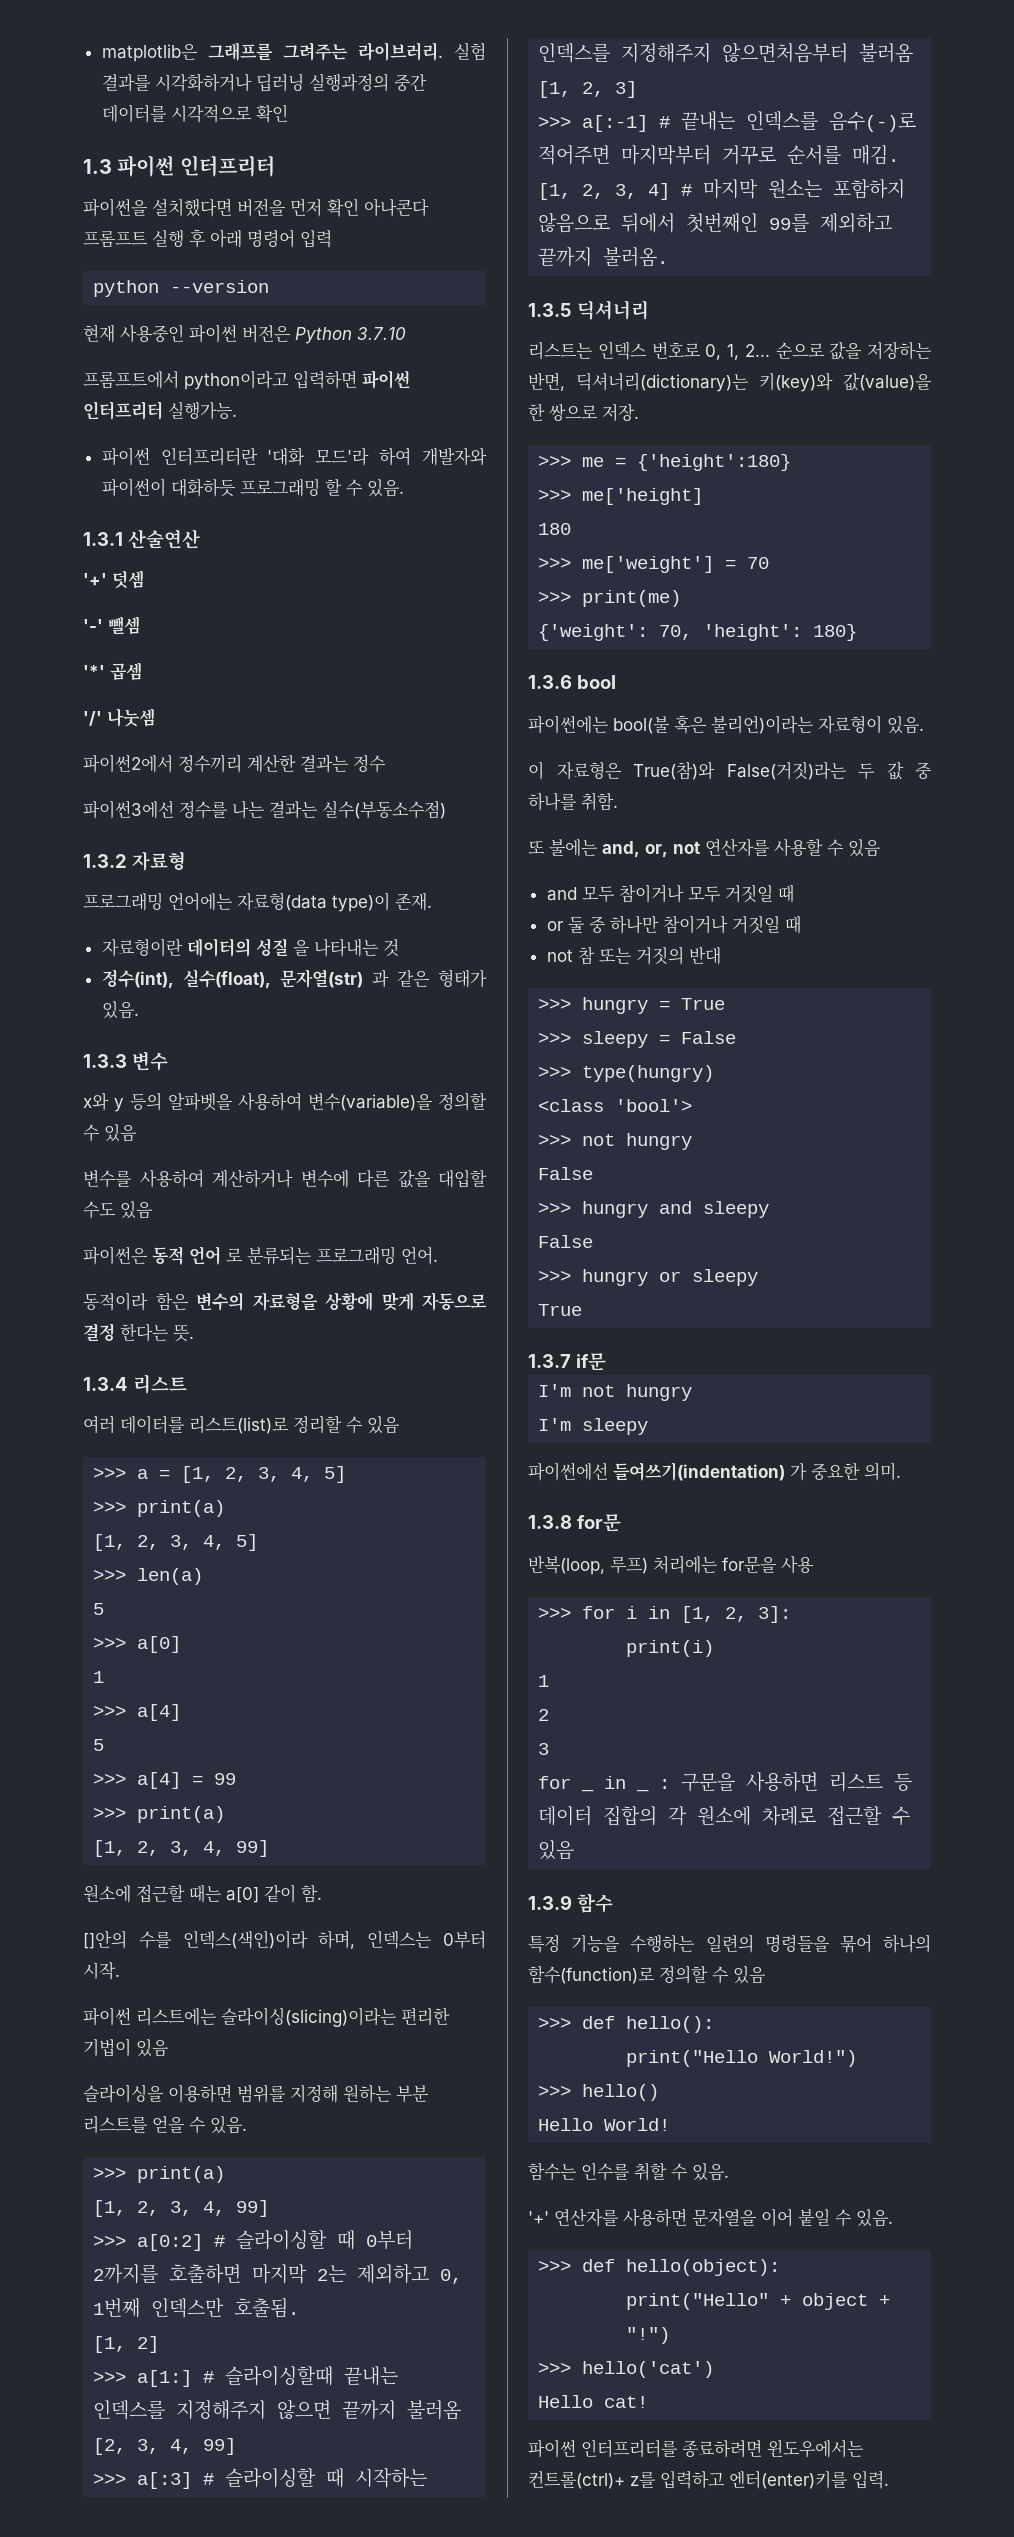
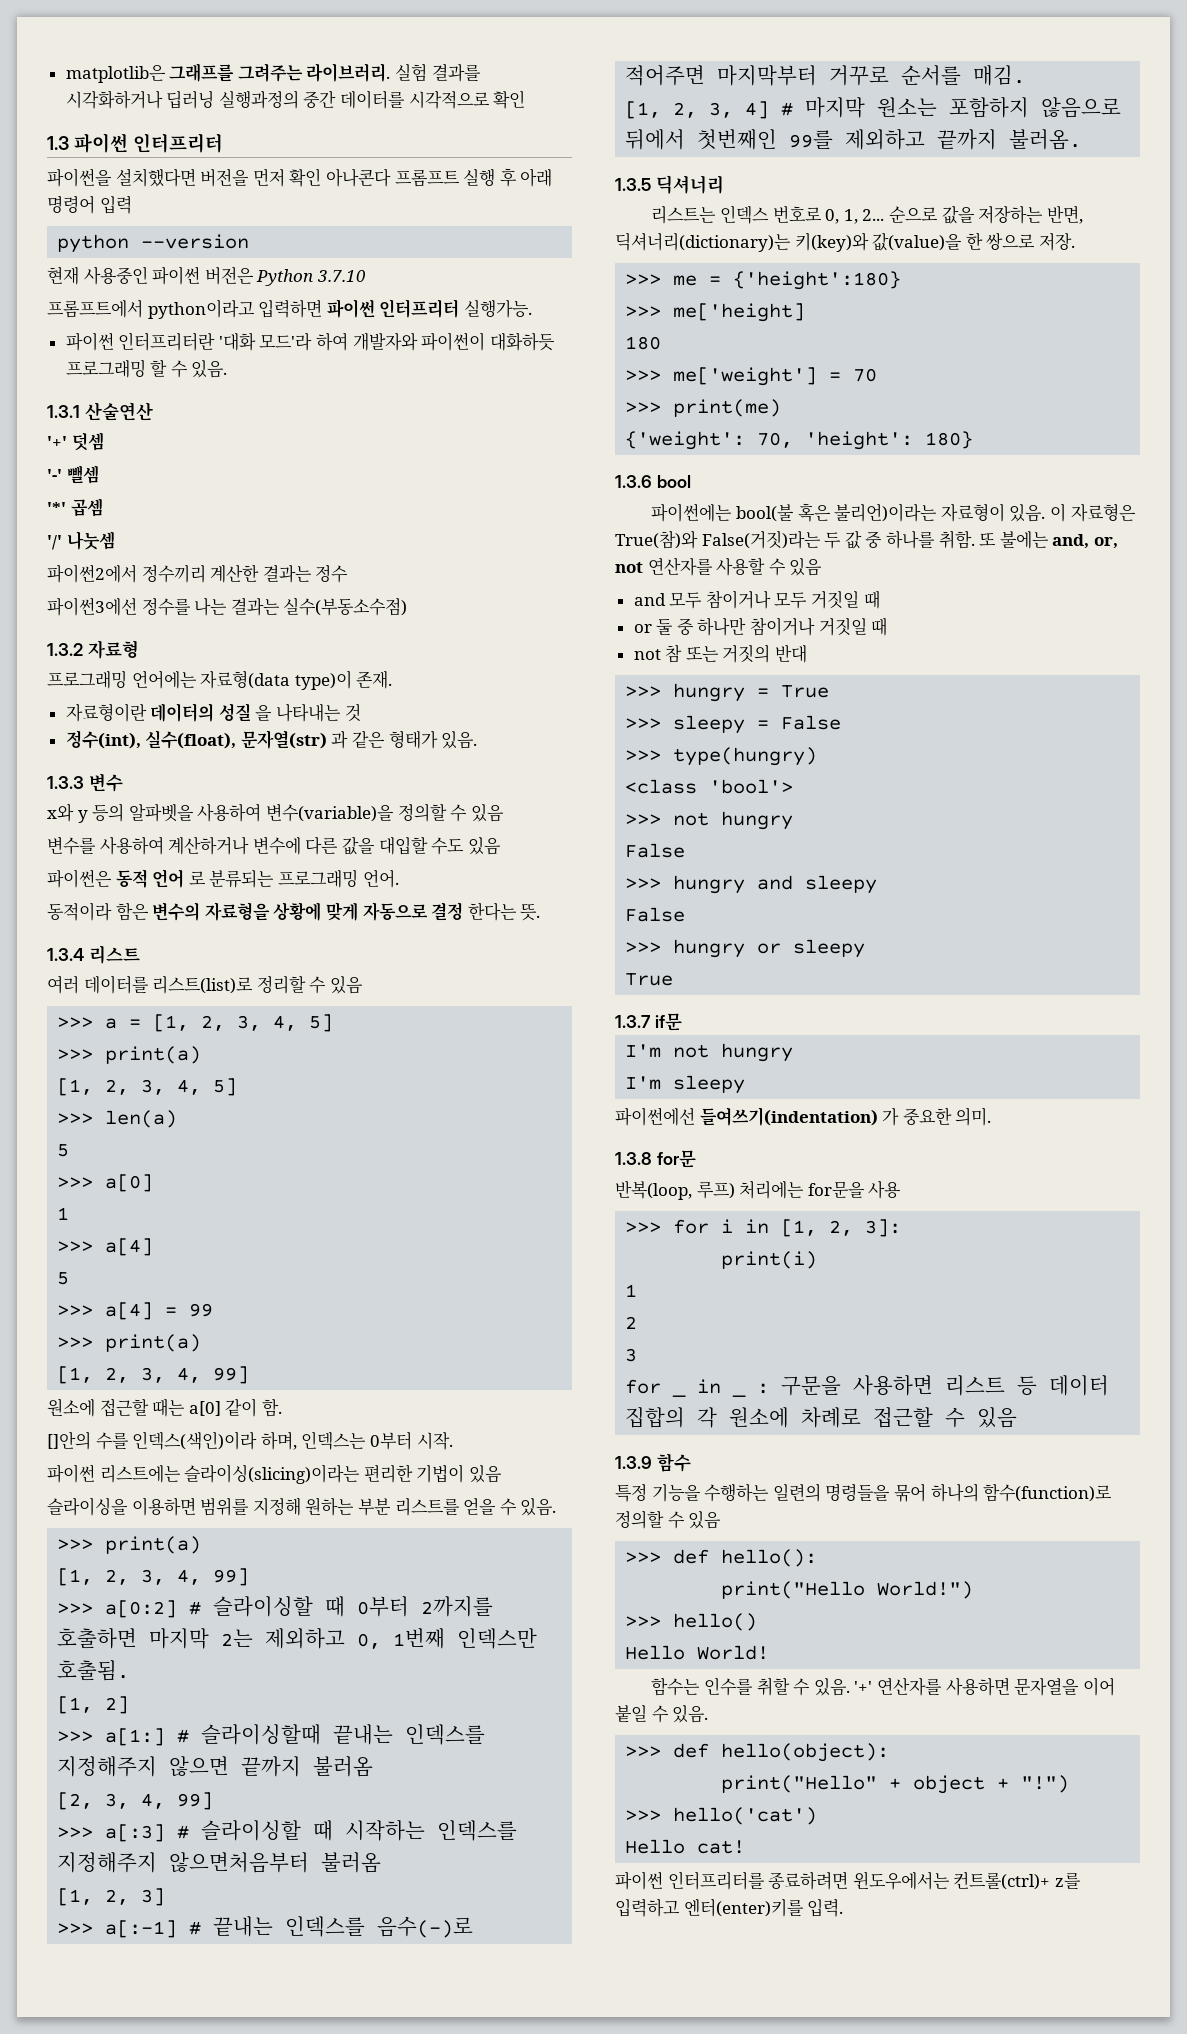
- 파이썬에는 bool(불 혹은 불리언)이라는 자료형이 있음.
- 이 자료형은 True(참)와 False(거짓)라는 두 값 중 하나를 취함.
- 또 불에는 and, or, not 연산자를 사용할 수 있음
+ 파이썬에는 bool(불 혹은 불리언)이라는 자료형이 있음. 이 자료형은 True(참)와 False(거짓)라는 두 값 중 하나를 취함. 또 불에는 and, or, not 연산자를 사용할 수 있음
- 함수는 인수를 취할 수 있음.
- '+' 연산자를 사용하면 문자열을 이어 붙일 수 있음.
+ 함수는 인수를 취할 수 있음. '+' 연산자를 사용하면 문자열을 이어 붙일 수 있음.

